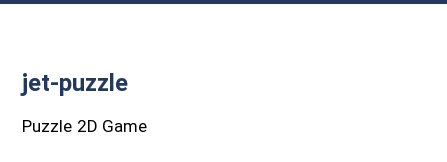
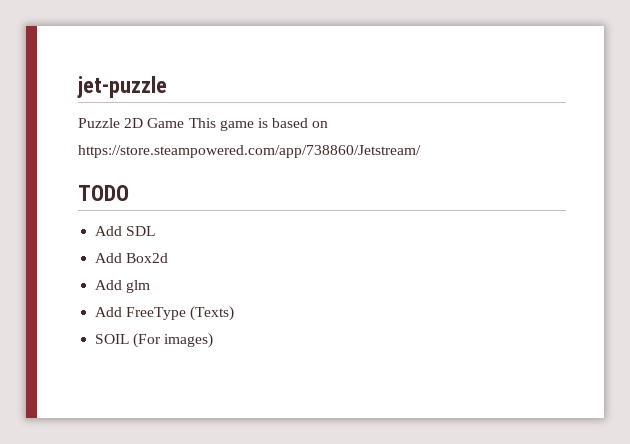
- Puzzle 2D Game
+ Puzzle 2D Game This game is based on https://store.steampowered.com/app/738860/Jetstream/
+ TODO
+ Add SDL
+ Add Box2d
+ Add glm
+ Add FreeType (Texts)
+ SOIL (For images)

